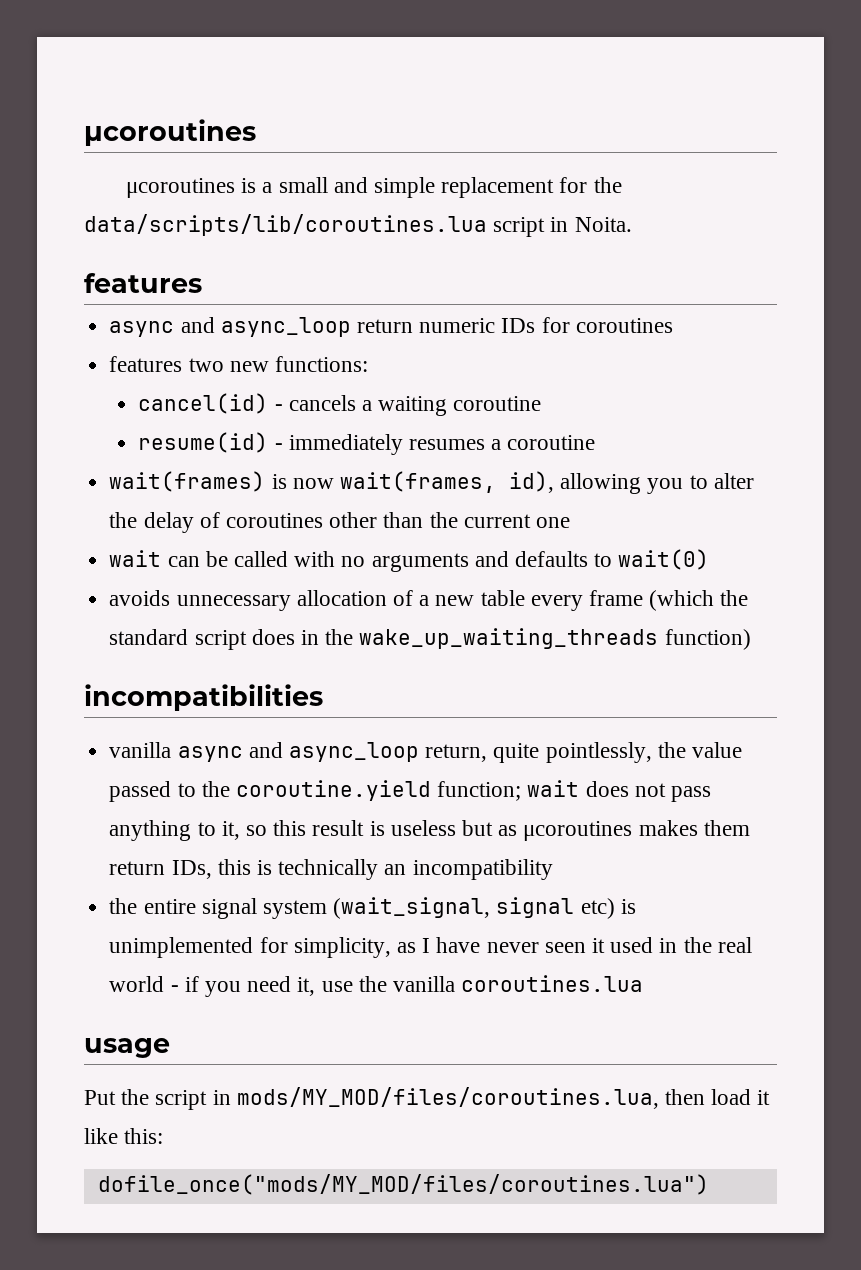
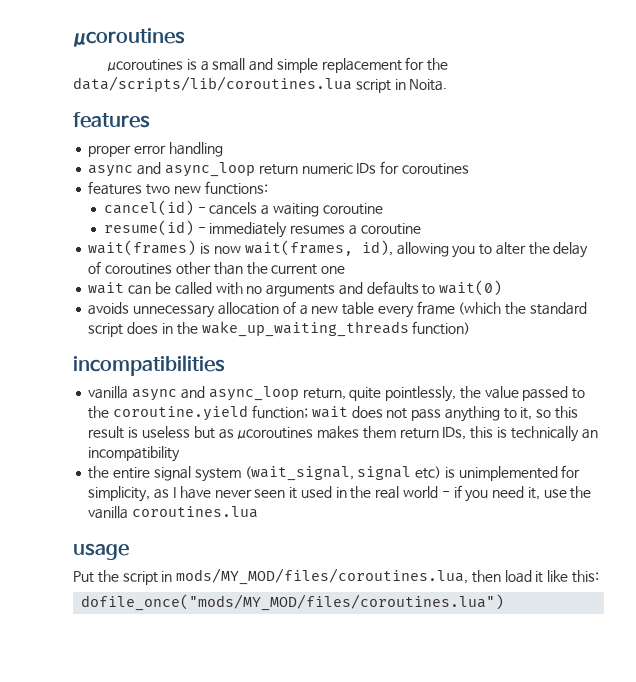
+ proper error handling

